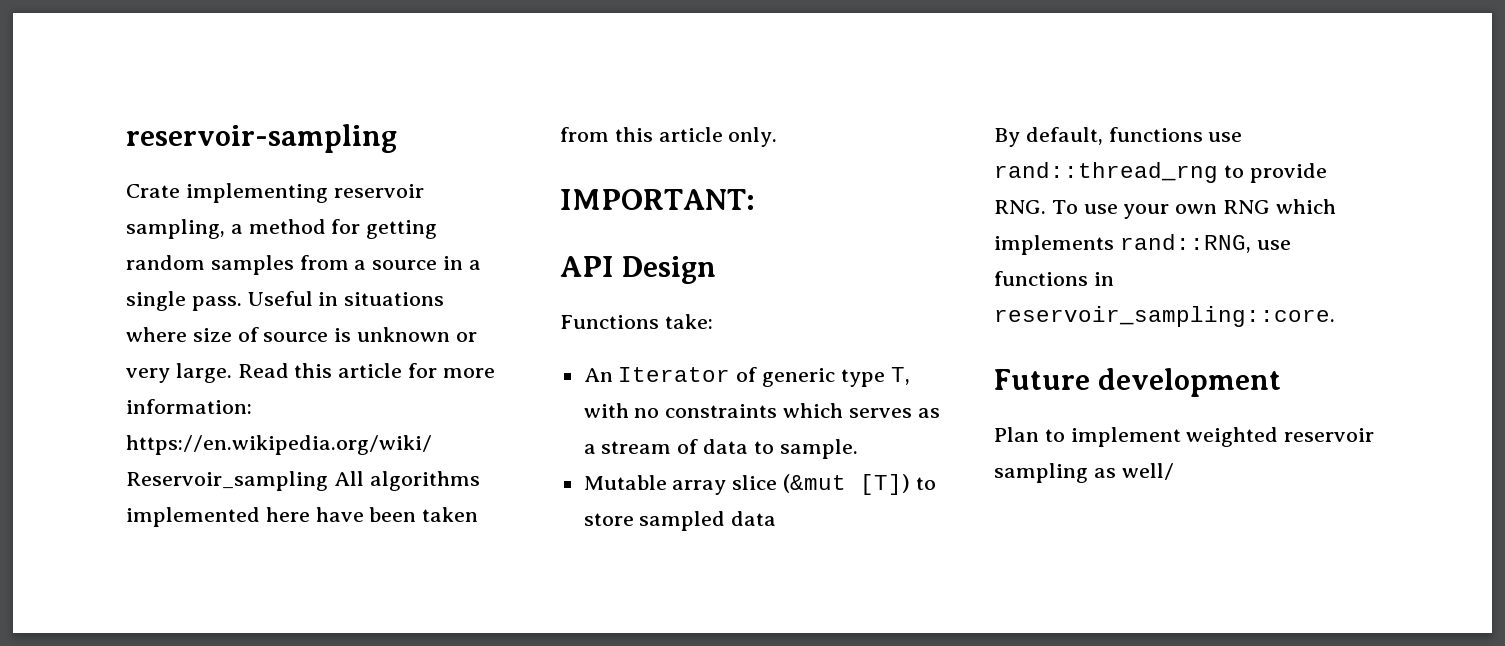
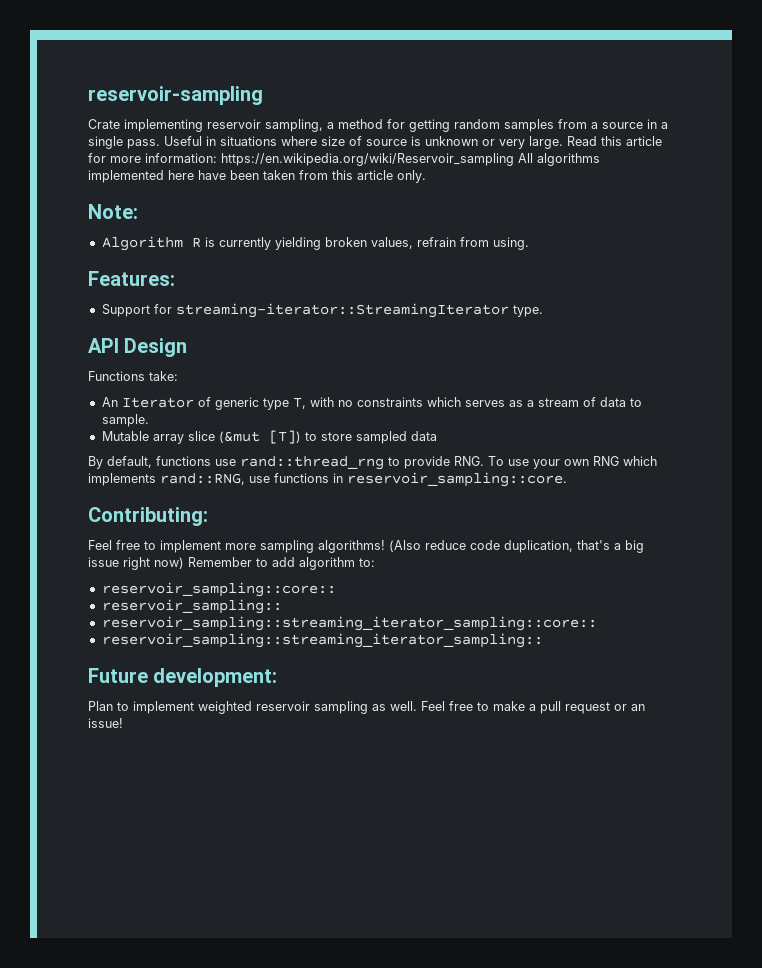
- IMPORTANT:
+ Note:
+ Algorithm R is currently yielding broken values, refrain from using.
+ Features:
+ Support for streaming-iterator::StreamingIterator type.
+ Contributing:
+ Feel free to implement more sampling algorithms! (Also reduce code duplication, that's a big issue right now) Remember to add algorithm to:
+ reservoir_sampling::core::
+ reservoir_sampling::
+ reservoir_sampling::streaming_iterator_sampling::core::
+ reservoir_sampling::streaming_iterator_sampling::
- Future development
+ Future development:
- Plan to implement weighted reservoir sampling as well/
+ Plan to implement weighted reservoir sampling as well. Feel free to make a pull request or an issue!

